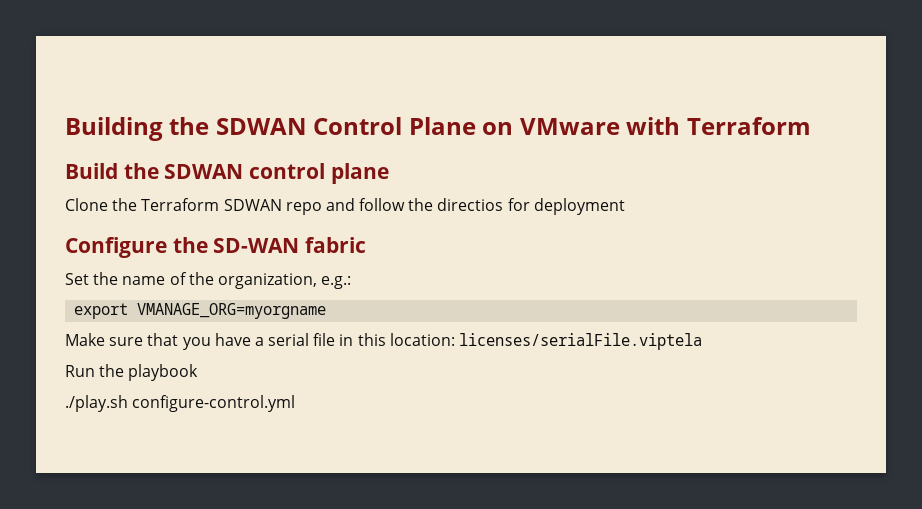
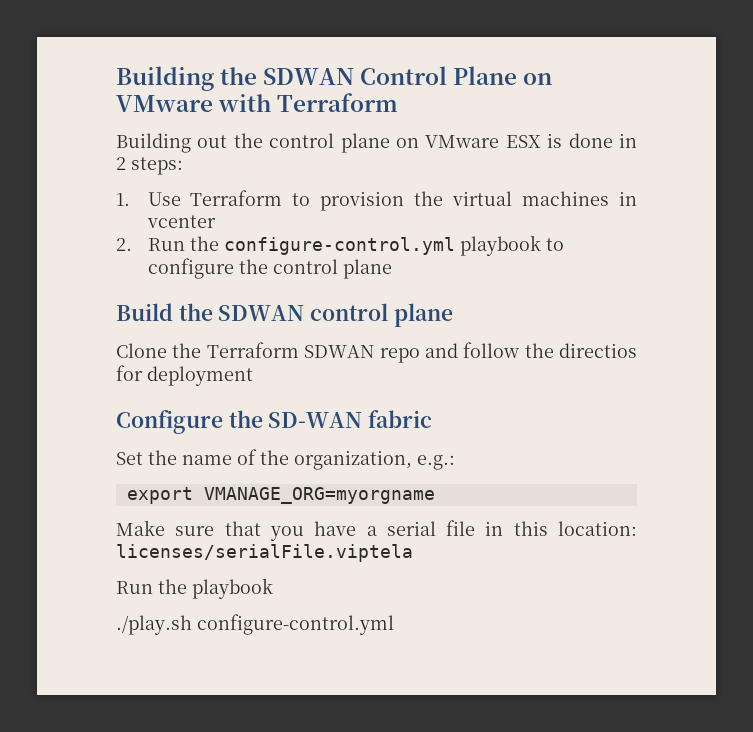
+ Building out the control plane on VMware ESX is done in 2 steps:
+ 1. Use Terraform to provision the virtual machines in vcenter
+ 2. Run the configure-control.yml playbook to configure the control plane

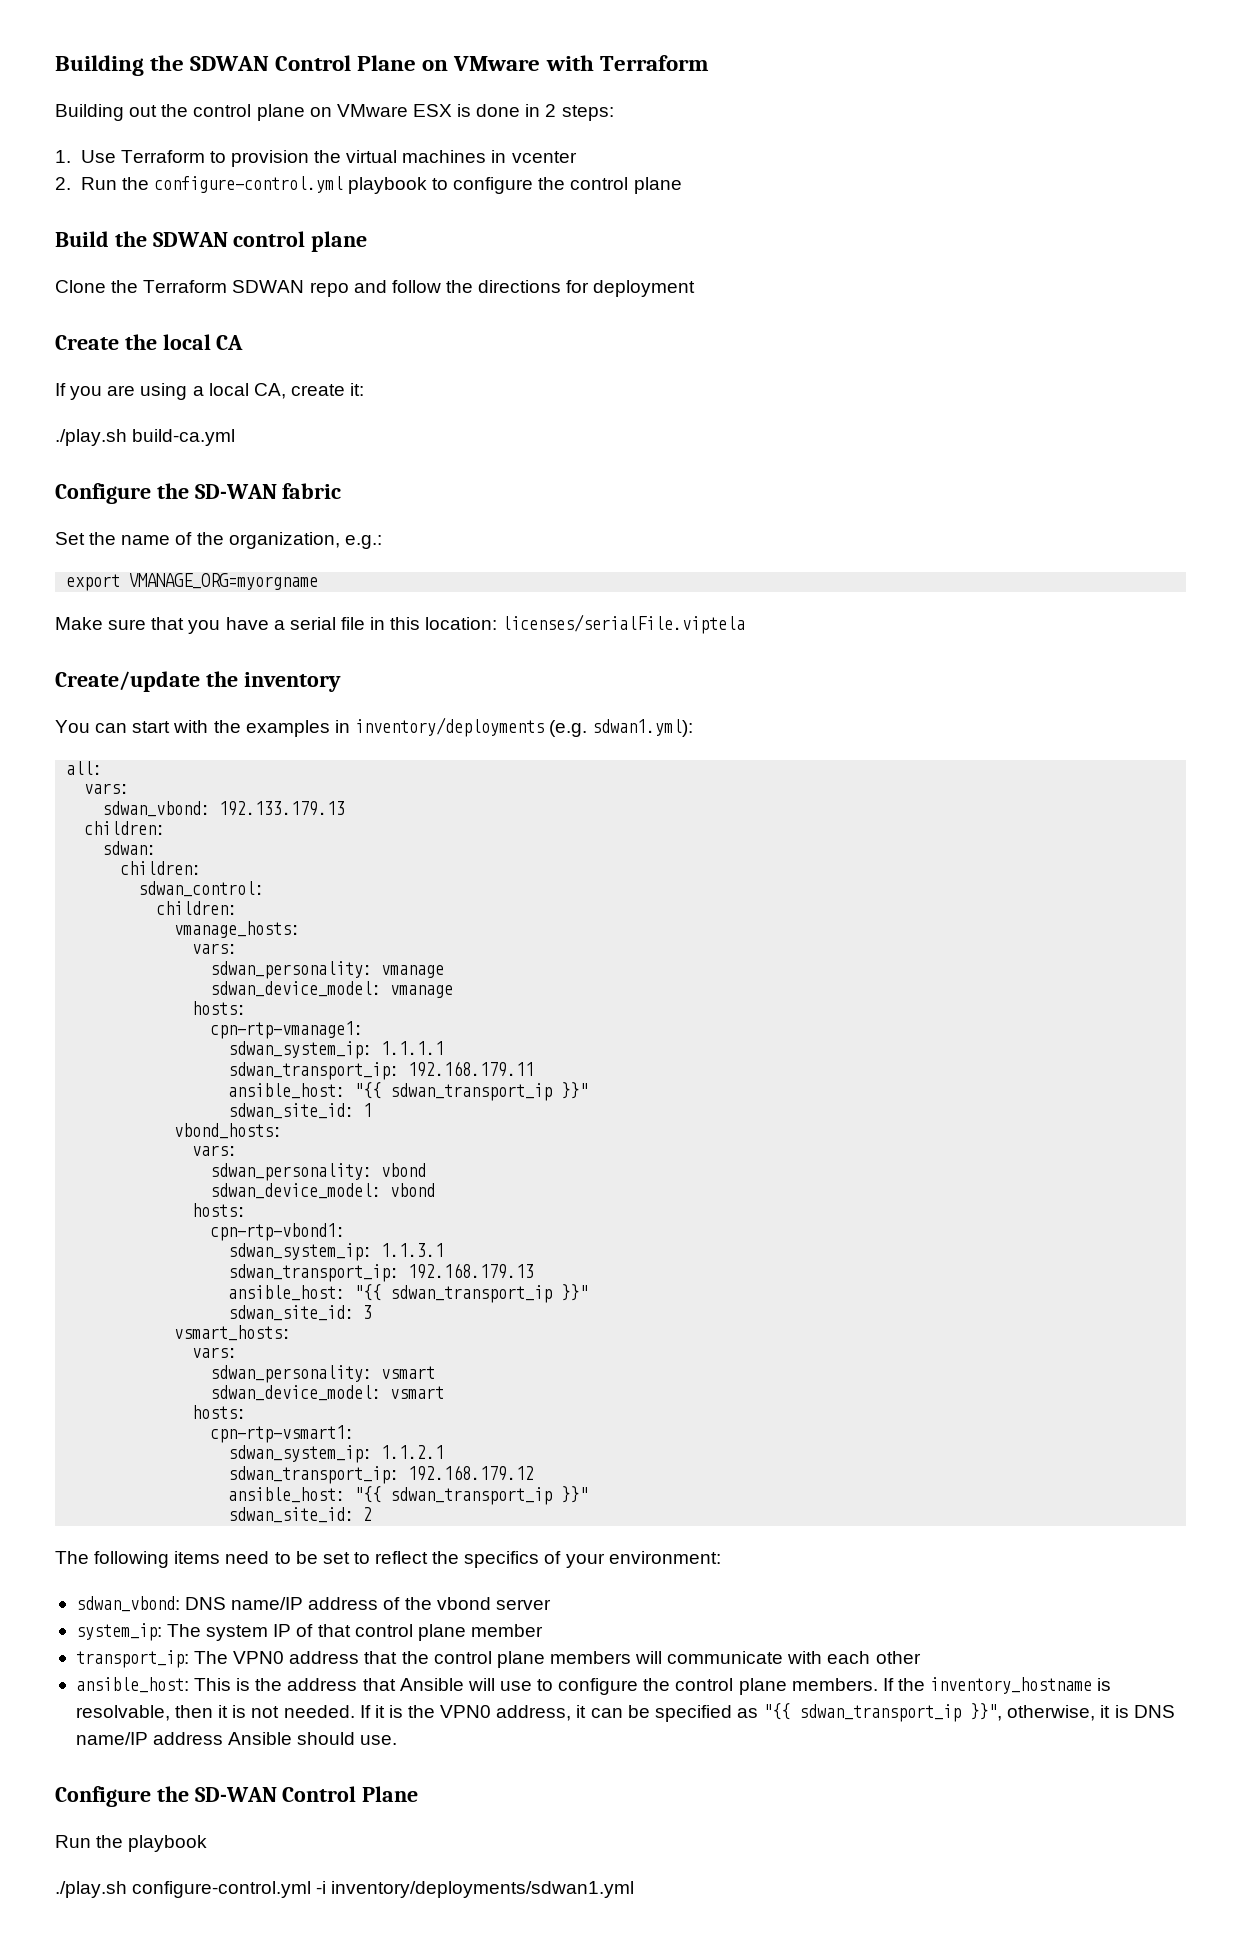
- Clone the Terraform SDWAN repo and follow the directios for deployment
+ Clone the Terraform SDWAN repo and follow the directions for deployment
+ Create the local CA
+ If you are using a local CA, create it:
+ ./play.sh build-ca.yml
+ Create/update the inventory
+ You can start with the examples in inventory/deployments (e.g. sdwan1.yml):
+ all:
+ vars:
+ sdwan_vbond: 192.133.179.13
+ children:
+ sdwan:
+ children:
+ sdwan_control:
+ children:
+ vmanage_hosts:
+ vars:
+ sdwan_personality: vmanage
+ sdwan_device_model: vmanage
+ hosts:
+ cpn-rtp-vmanage1:
+ sdwan_system_ip: 1.1.1.1
+ sdwan_transport_ip: 192.168.179.11
+ ansible_host: "{{ sdwan_transport_ip }}"
+ sdwan_site_id: 1
+ vbond_hosts:
+ vars:
+ sdwan_personality: vbond
+ sdwan_device_model: vbond
+ hosts:
+ cpn-rtp-vbond1:
+ sdwan_system_ip: 1.1.3.1
+ sdwan_transport_ip: 192.168.179.13
+ ansible_host: "{{ sdwan_transport_ip }}"
+ sdwan_site_id: 3
+ vsmart_hosts:
+ vars:
+ sdwan_personality: vsmart
+ sdwan_device_model: vsmart
+ hosts:
+ cpn-rtp-vsmart1:
+ sdwan_system_ip: 1.1.2.1
+ sdwan_transport_ip: 192.168.179.12
+ ansible_host: "{{ sdwan_transport_ip }}"
+ sdwan_site_id: 2
+ The following items need to be set to reflect the specifics of your environment:
+ sdwan_vbond: DNS name/IP address of the vbond server
+ system_ip: The system IP of that control plane member
+ transport_ip: The VPN0 address that the control plane members will communicate with each other
+ ansible_host: This is the address that Ansible will use to configure the control plane members. If the inventory_hostname is resolvable, then it is not needed. If it is the VPN0 address, it can be specified as "{{ sdwan_transport_ip }}", otherwise, it is DNS name/IP address Ansible should use.
+ Configure the SD-WAN Control Plane
- ./play.sh configure-control.yml
+ ./play.sh configure-control.yml -i inventory/deployments/sdwan1.yml

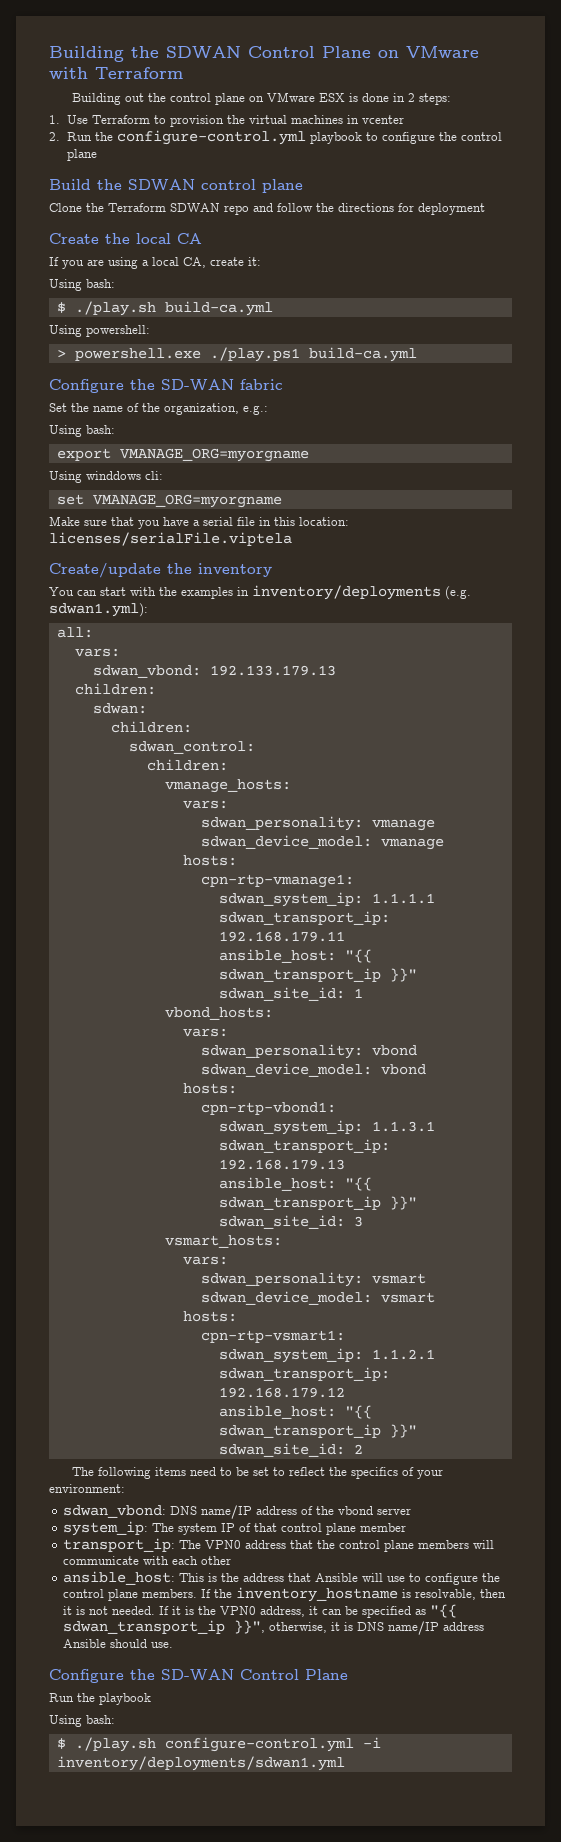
  If you are using a local CA, create it:
- ./play.sh build-ca.yml
+ Using bash:
+ $ ./play.sh build-ca.yml
+ Using powershell:
+ > powershell.exe ./play.ps1 build-ca.yml
  Set the name of the organization, e.g.:
+ Using bash:
+ Using winddows cli:
+ set VMANAGE_ORG=myorgname
  Run the playbook
- ./play.sh configure-control.yml -i inventory/deployments/sdwan1.yml
+ Using bash:
+ $ ./play.sh configure-control.yml -i inventory/deployments/sdwan1.yml

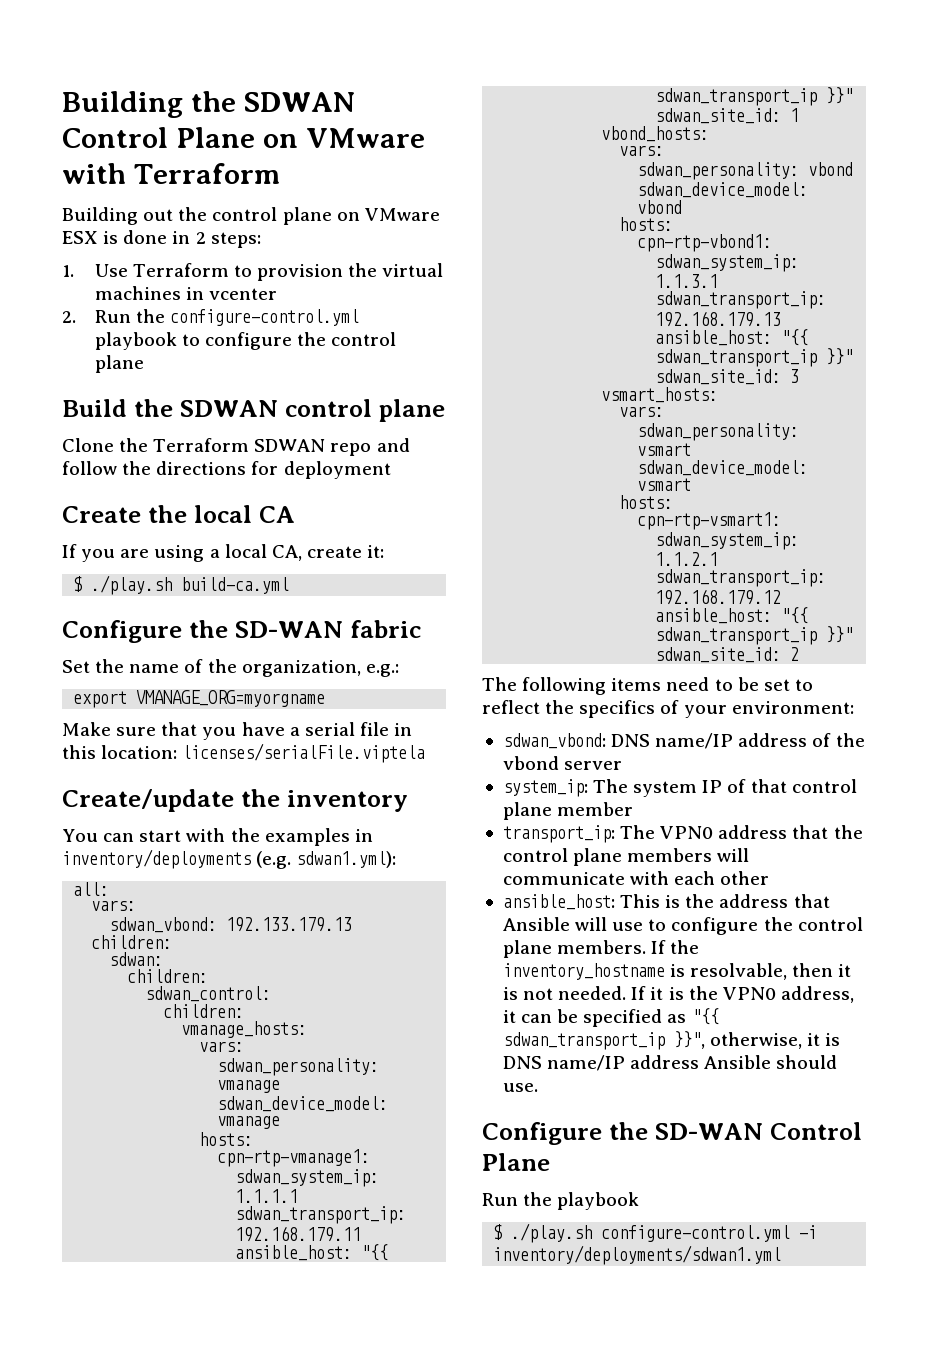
  If you are using a local CA, create it:
- Using bash:
- Using powershell:
- > powershell.exe ./play.ps1 build-ca.yml
  Set the name of the organization, e.g.:
- Using bash:
- Using winddows cli:
- set VMANAGE_ORG=myorgname
  Run the playbook
- Using bash:

